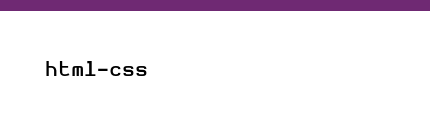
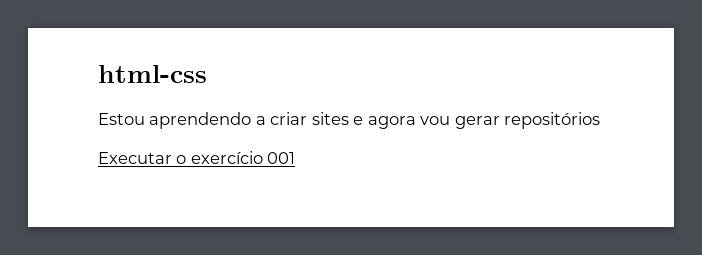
+ Estou aprendendo a criar sites e agora vou gerar repositórios
+ Executar o exercício 001

